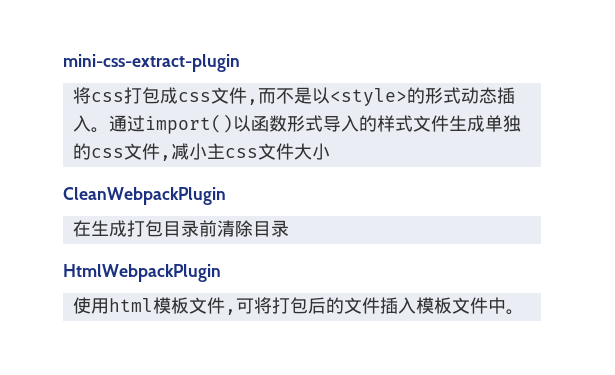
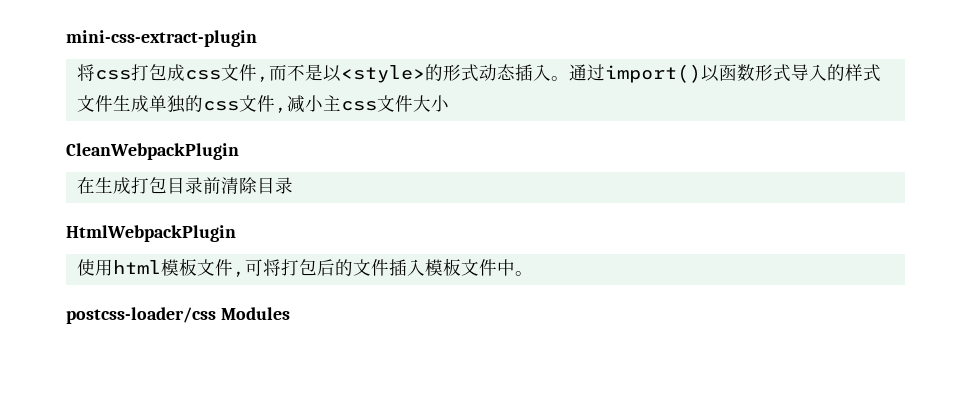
+ postcss-loader/css Modules

